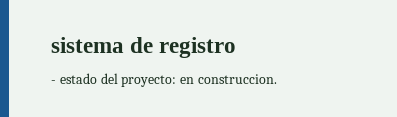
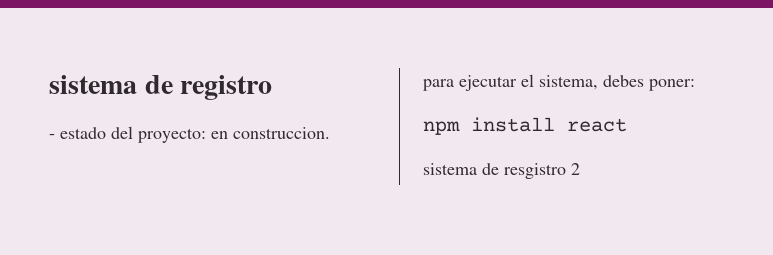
+ para ejecutar el sistema, debes poner:
+ npm install react
+ sistema de resgistro 2

